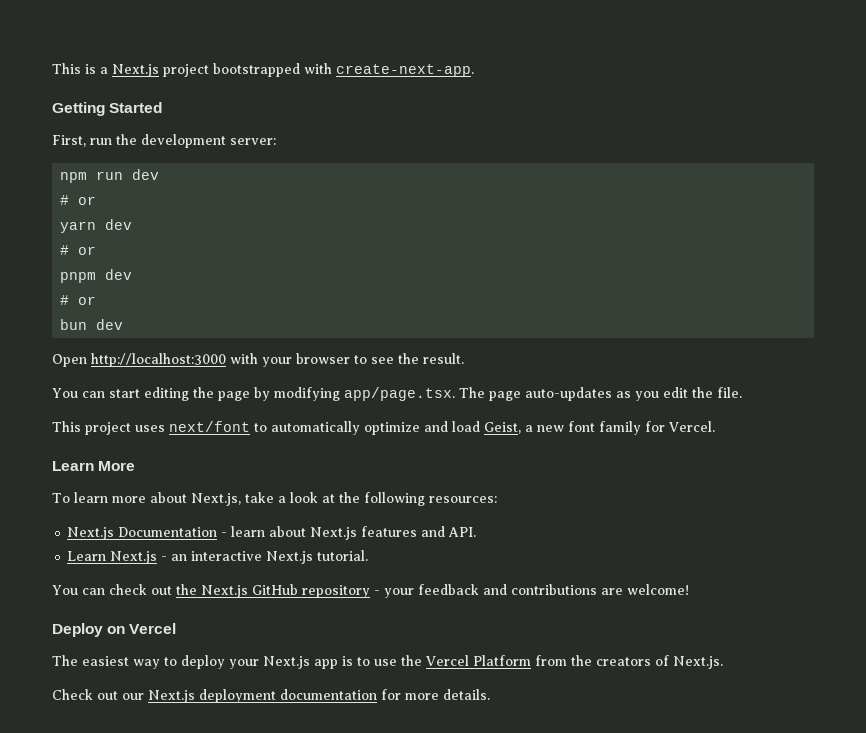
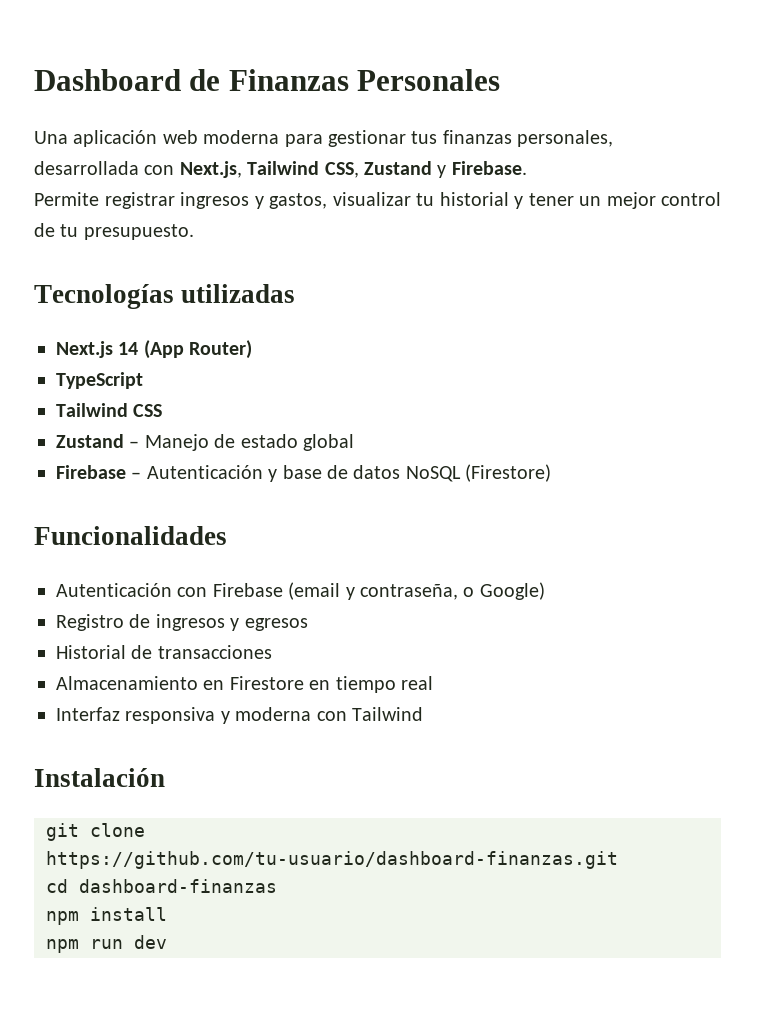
- This is a Next.js project bootstrapped with create-next-app.
- Getting Started
- First, run the development server:
+ Dashboard de Finanzas Personales
+ Una aplicación web moderna para gestionar tus finanzas personales, desarrollada con Next.js, Tailwind CSS, Zustand y Firebase.
+ Permite registrar ingresos y gastos, visualizar tu historial y tener un mejor control de tu presupuesto.
+ Tecnologías utilizadas
+ Next.js 14 (App Router)
+ TypeScript
+ Tailwind CSS
+ Zustand – Manejo de estado global
+ Firebase – Autenticación y base de datos NoSQL (Firestore)
+ Funcionalidades
+ Autenticación con Firebase (email y contraseña, o Google)
+ Registro de ingresos y egresos
+ Historial de transacciones
+ Almacenamiento en Firestore en tiempo real
+ Interfaz responsiva y moderna con Tailwind
+ Instalación
+ git clone https://github.com/tu-usuario/dashboard-finanzas.git
+ cd dashboard-finanzas
+ npm install
  npm run dev
- # or
- yarn dev
- # or
- pnpm dev
- # or
- bun dev
- Open http://localhost:3000 with your browser to see the result.
- You can start editing the page by modifying app/page.tsx. The page auto-updates as you edit the file.
- This project uses next/font to automatically optimize and load Geist, a new font family for Vercel.
- Learn More
- To learn more about Next.js, take a look at the following resources:
- Next.js Documentation - learn about Next.js features and API.
- Learn Next.js - an interactive Next.js tutorial.
- You can check out the Next.js GitHub repository - your feedback and contributions are welcome!
- Deploy on Vercel
- The easiest way to deploy your Next.js app is to use the Vercel Platform from the creators of Next.js.
- Check out our Next.js deployment documentation for more details.

